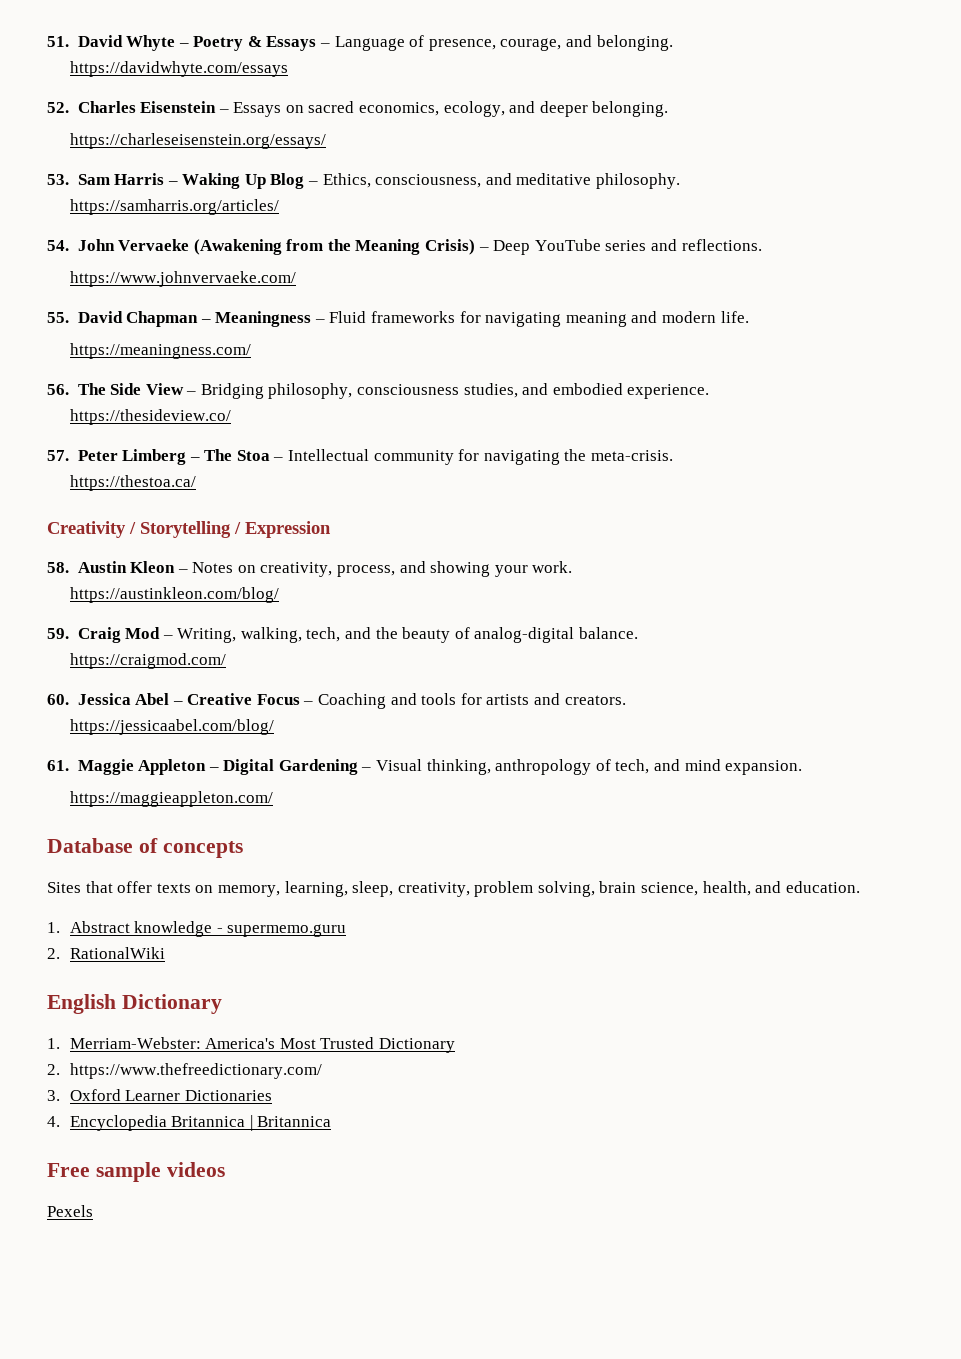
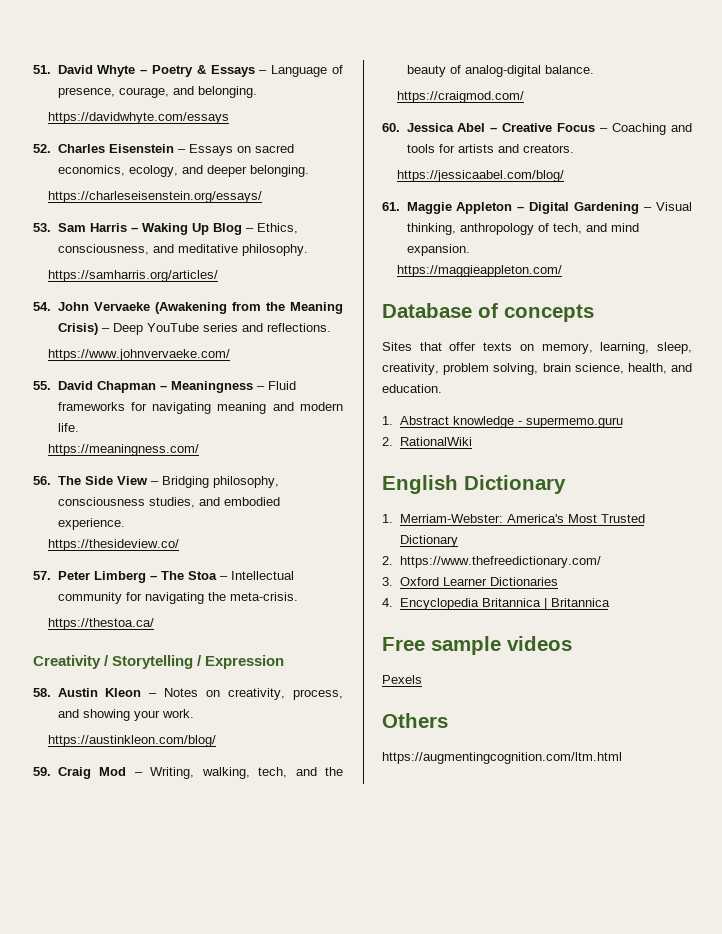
+ Others
+ https://augmentingcognition.com/ltm.html

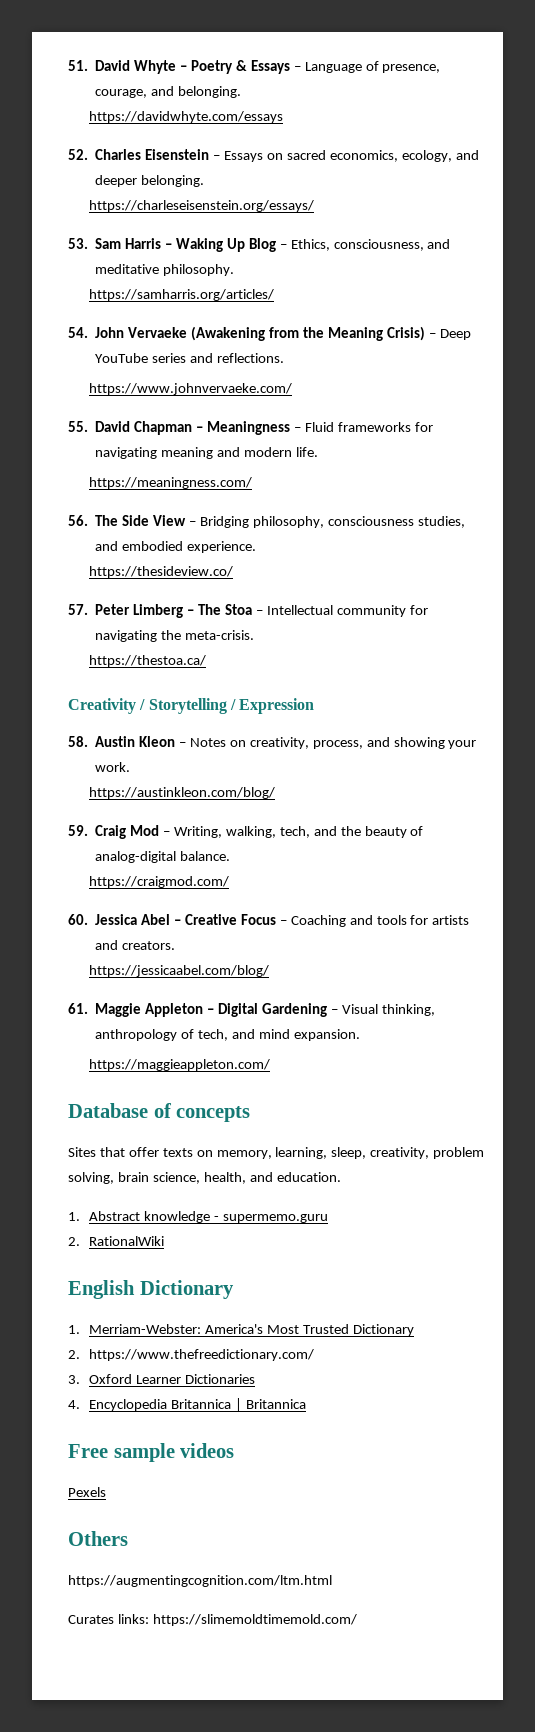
+ Curates links: https://slimemoldtimemold.com/

